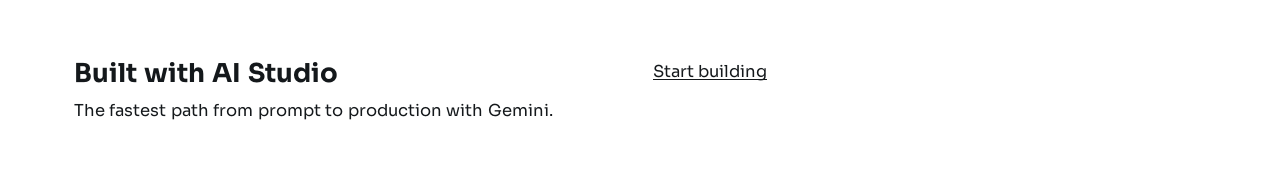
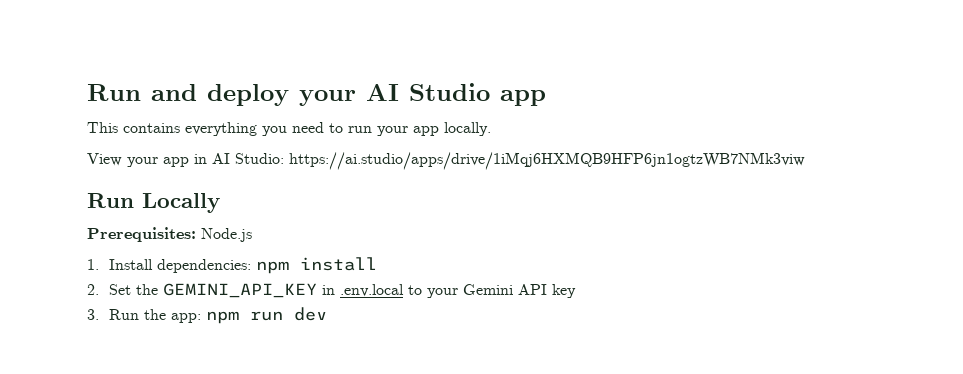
- Built with AI Studio
- The fastest path from prompt to production with Gemini.
- Start building
+ Run and deploy your AI Studio app
+ This contains everything you need to run your app locally.
+ View your app in AI Studio: https://ai.studio/apps/drive/1iMqj6HXMQB9HFP6jn1ogtzWB7NMk3viw
+ Run Locally
+ Prerequisites: Node.js
+ 1. Install dependencies: npm install
+ 2. Set the GEMINI_API_KEY in .env.local to your Gemini API key
+ 3. Run the app: npm run dev

